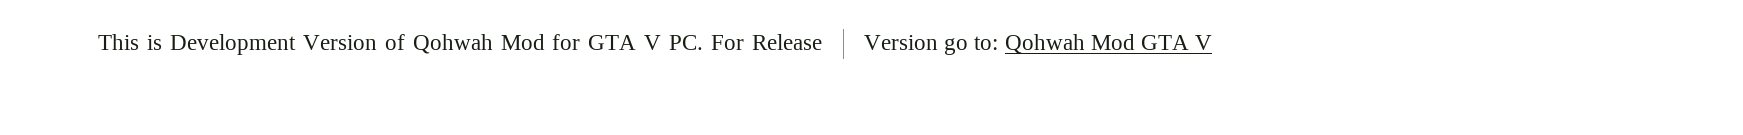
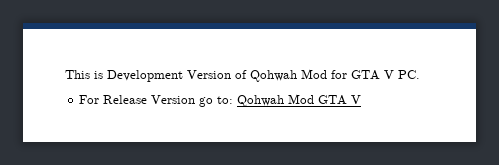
- This is Development Version of Qohwah Mod for GTA V PC. For Release Version go to: Qohwah Mod GTA V
+ This is Development Version of Qohwah Mod for GTA V PC.
+ For Release Version go to: Qohwah Mod GTA V

